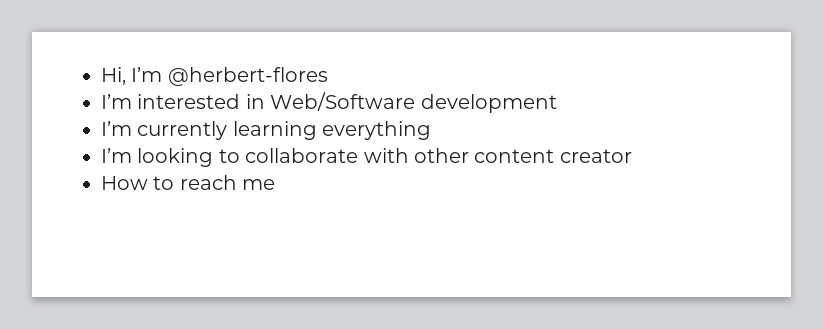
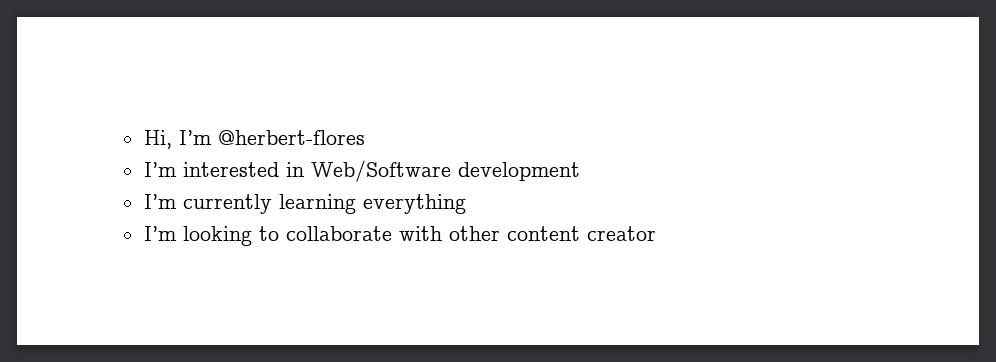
- How to reach me

